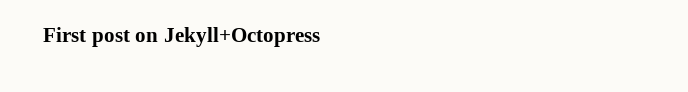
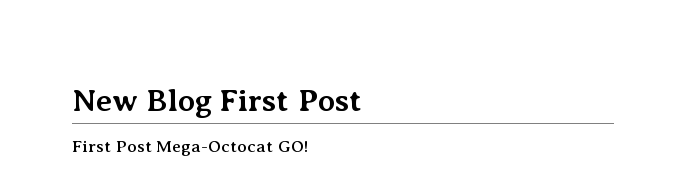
- First post on Jekyll+Octopress
+ New Blog First Post
+ First Post Mega-Octocat GO!

